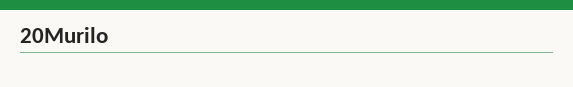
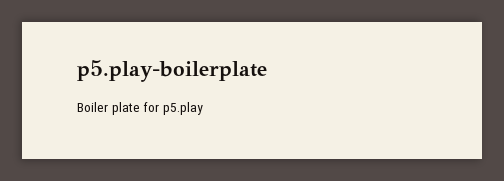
- 20Murilo
+ p5.play-boilerplate
+ Boiler plate for p5.play

